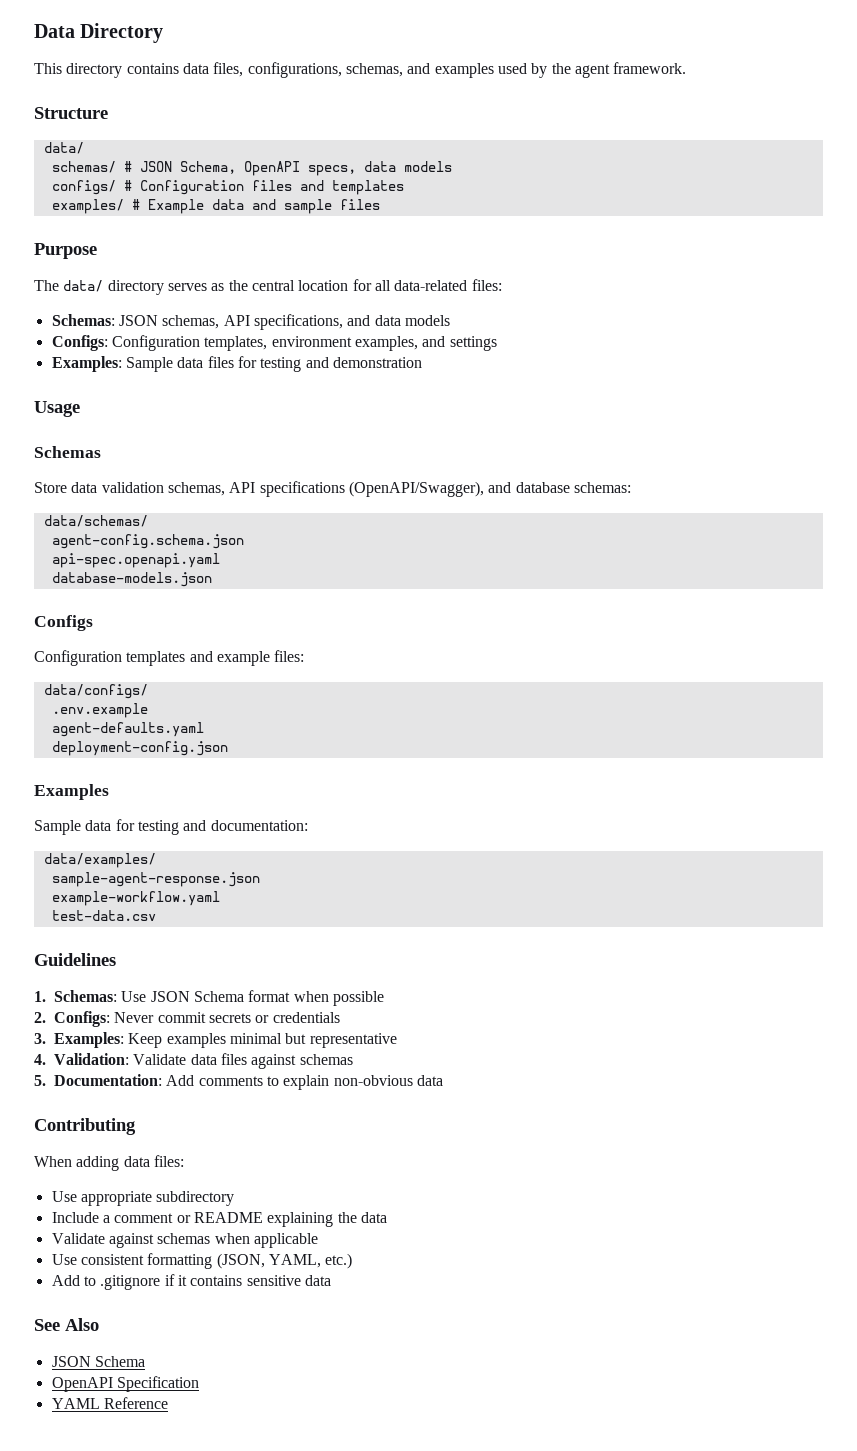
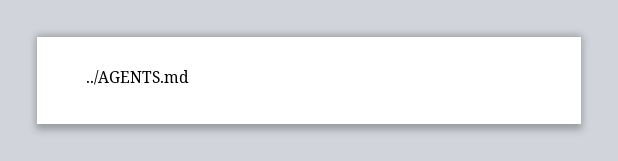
- Data Directory
- This directory contains data files, configurations, schemas, and examples used by the agent framework.
- Structure
- data/
- schemas/ # JSON Schema, OpenAPI specs, data models
- configs/ # Configuration files and templates
- examples/ # Example data and sample files
- Purpose
- The data/ directory serves as the central location for all data-related files:
- Schemas: JSON schemas, API specifications, and data models
- Configs: Configuration templates, environment examples, and settings
- Examples: Sample data files for testing and demonstration
- Usage
- Schemas
- Store data validation schemas, API specifications (OpenAPI/Swagger), and database schemas:
- data/schemas/
- agent-config.schema.json
- api-spec.openapi.yaml
- database-models.json
- Configs
- Configuration templates and example files:
- data/configs/
- .env.example
- agent-defaults.yaml
- deployment-config.json
- Examples
- Sample data for testing and documentation:
- data/examples/
- sample-agent-response.json
- example-workflow.yaml
- test-data.csv
- Guidelines
- 1. Schemas: Use JSON Schema format when possible
- 2. Configs: Never commit secrets or credentials
- 3. Examples: Keep examples minimal but representative
- 4. Validation: Validate data files against schemas
- 5. Documentation: Add comments to explain non-obvious data
- Contributing
- When adding data files:
- Use appropriate subdirectory
- Include a comment or README explaining the data
- Validate against schemas when applicable
- Use consistent formatting (JSON, YAML, etc.)
- Add to .gitignore if it contains sensitive data
- See Also
- JSON Schema
- OpenAPI Specification
- YAML Reference
+ ../AGENTS.md

